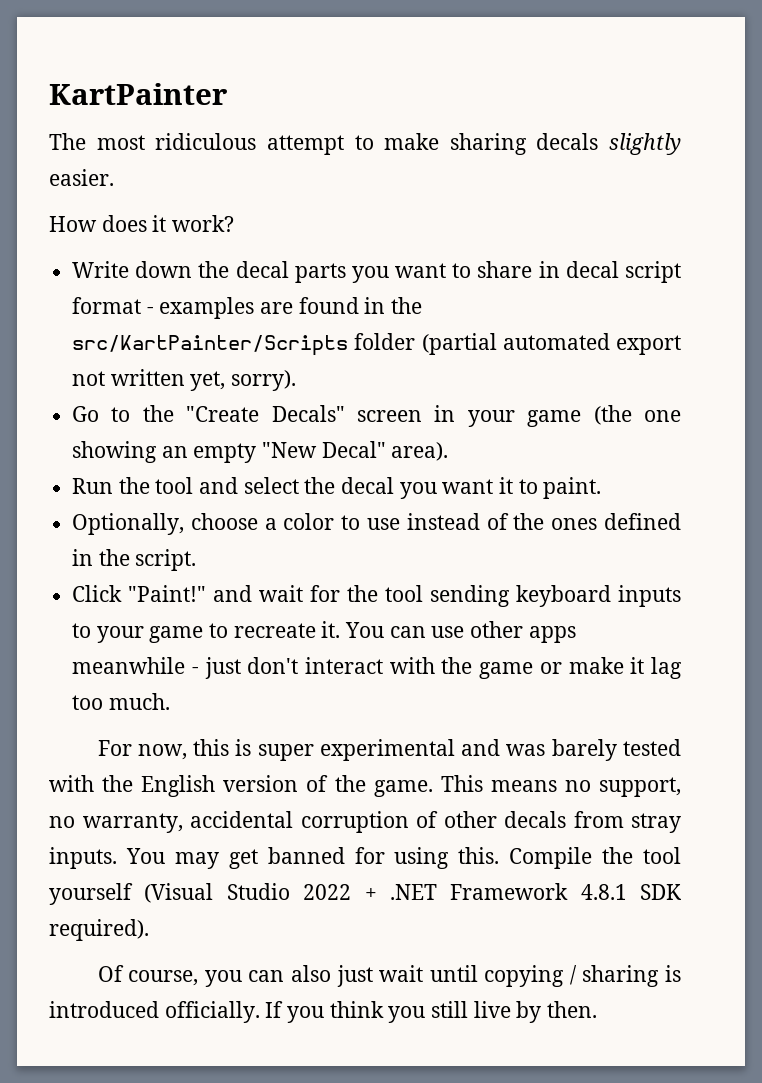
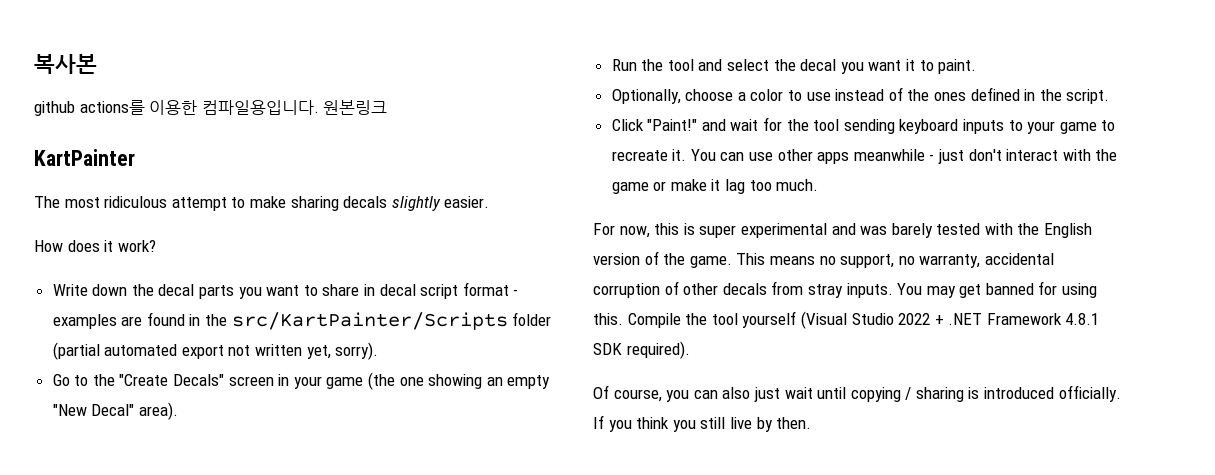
+ 복사본
+ github actions를 이용한 컴파일용입니다. 원본링크

